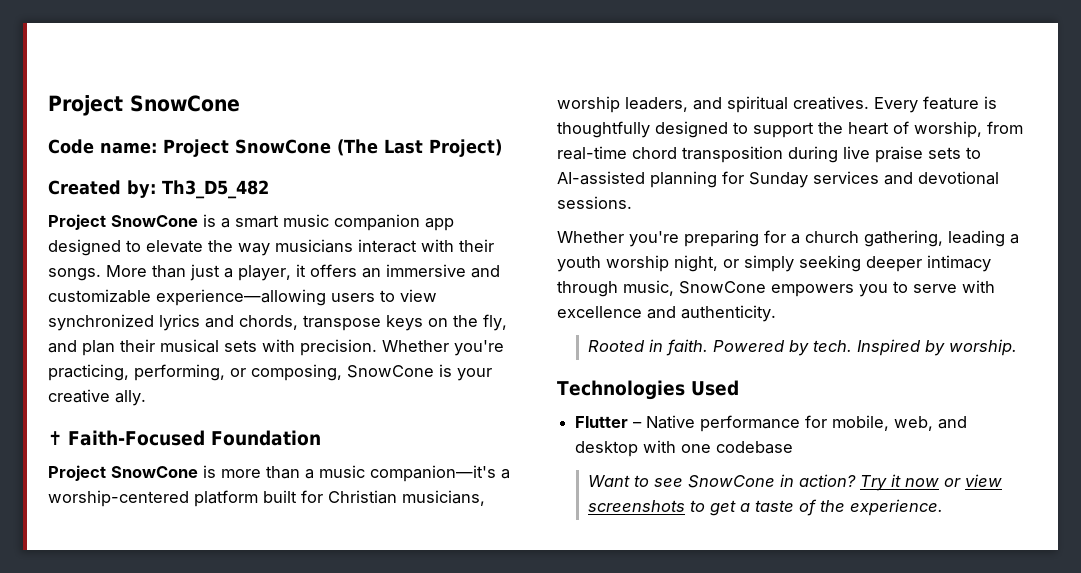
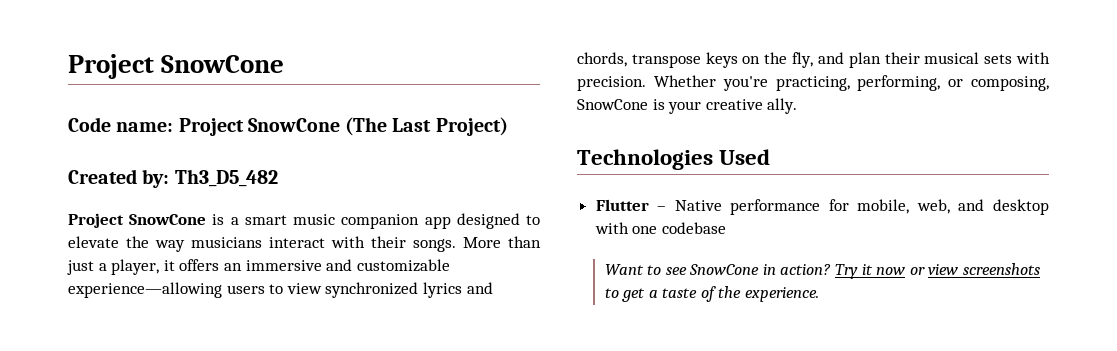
- ✝ Faith-Focused Foundation
- Project SnowCone is more than a music companion—it's a worship-centered platform built for Christian musicians, worship leaders, and spiritual creatives. Every feature is thoughtfully designed to support the heart of worship, from real-time chord transposition during live praise sets to AI-assisted planning for Sunday services and devotional sessions.
- Whether you're preparing for a church gathering, leading a youth worship night, or simply seeking deeper intimacy through music, SnowCone empowers you to serve with excellence and authenticity.
- Rooted in faith. Powered by tech. Inspired by worship.

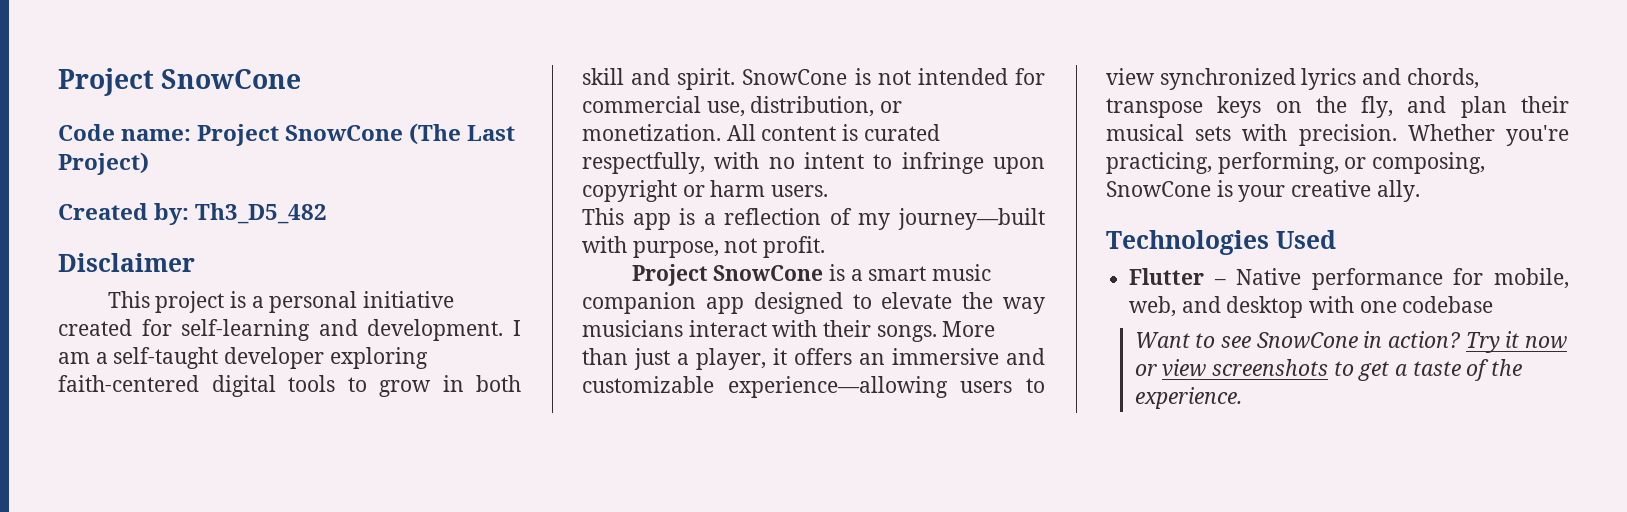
+ Disclaimer
+ This project is a personal initiative created for self-learning and development. I am a self-taught developer exploring faith-centered digital tools to grow in both skill and spirit. SnowCone is not intended for commercial use, distribution, or monetization. All content is curated respectfully, with no intent to infringe upon copyright or harm users.
+ This app is a reflection of my journey—built with purpose, not profit.

